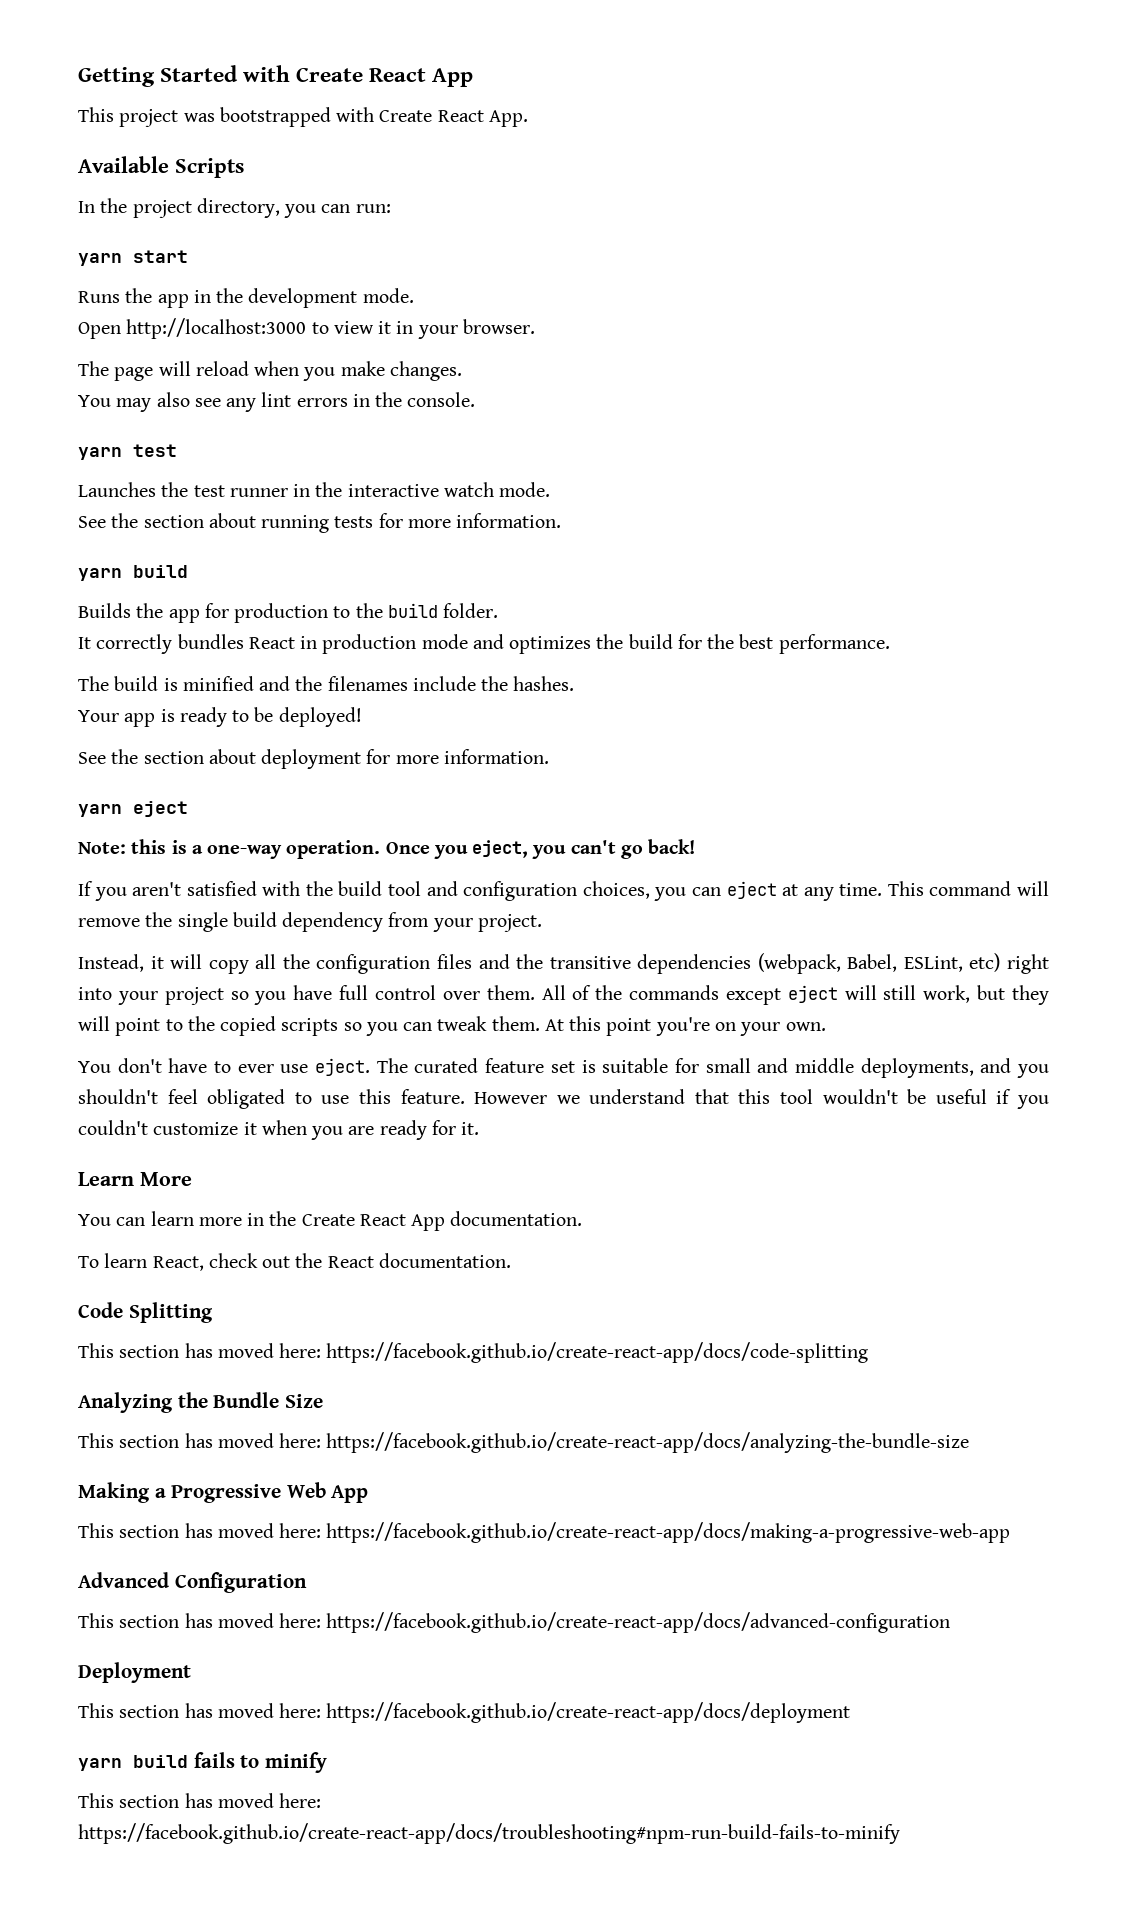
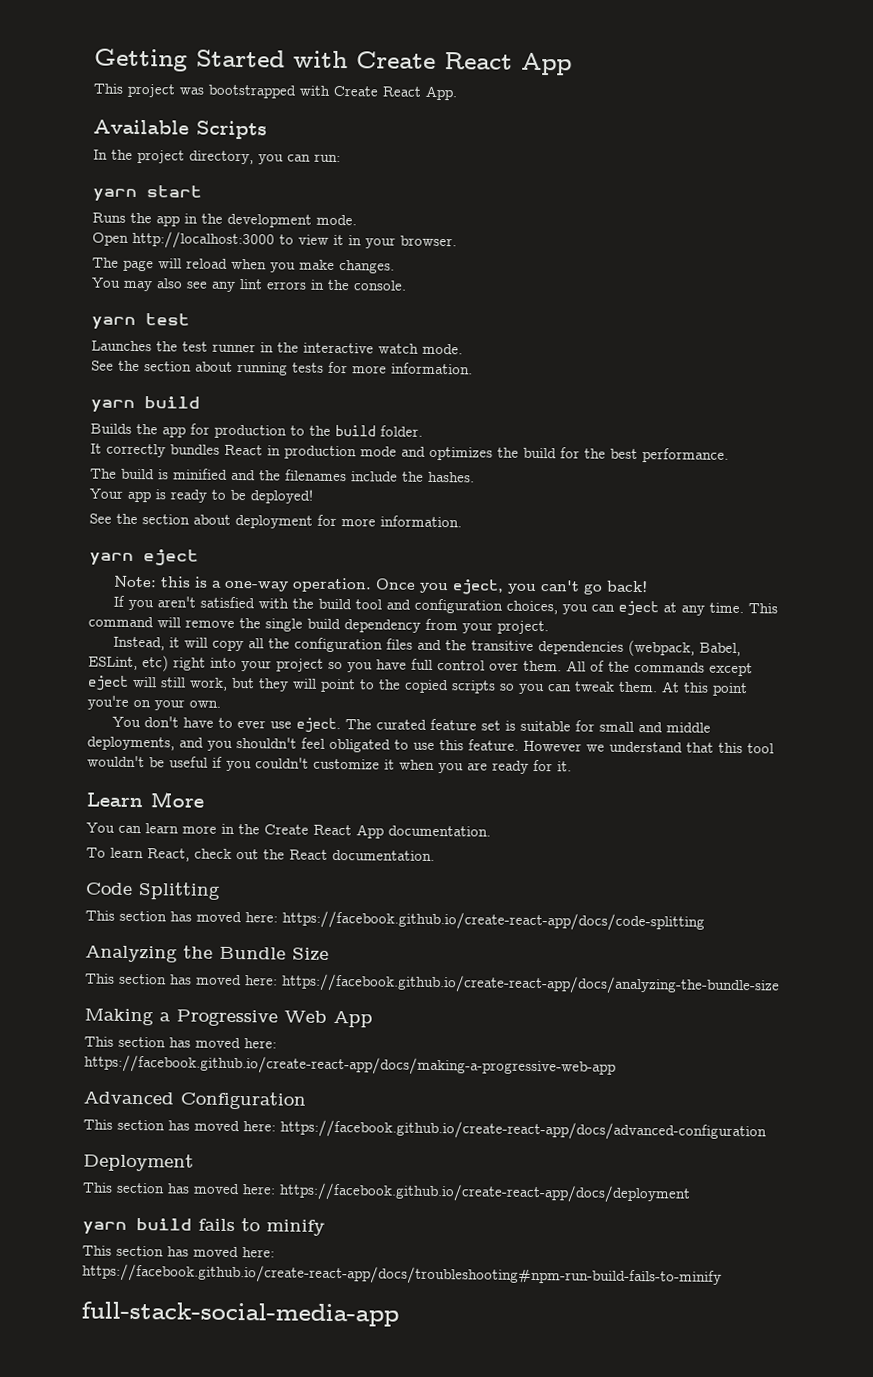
+ full-stack-social-media-app

